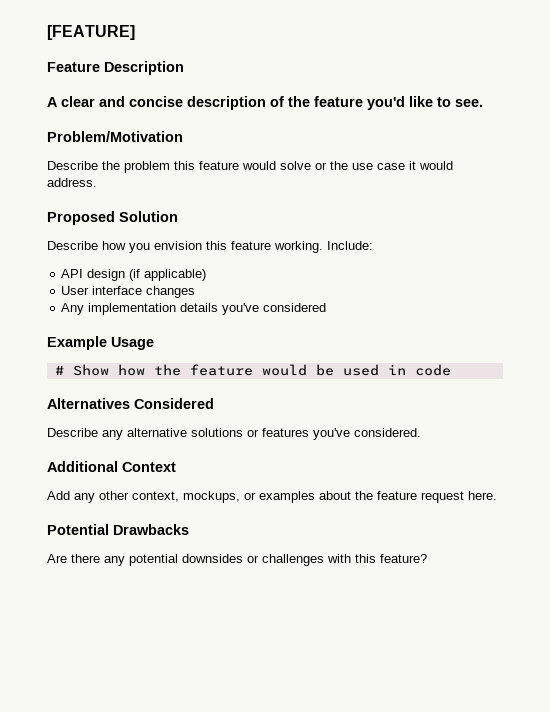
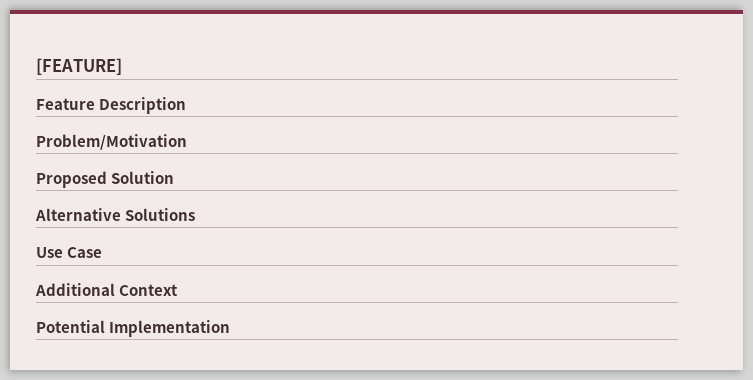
- A clear and concise description of the feature you'd like to see.
  Problem/Motivation
- Describe the problem this feature would solve or the use case it would address.
  Proposed Solution
- Describe how you envision this feature working. Include:
- API design (if applicable)
- User interface changes
- Any implementation details you've considered
- Example Usage
- # Show how the feature would be used in code
- Alternatives Considered
- Describe any alternative solutions or features you've considered.
+ Alternative Solutions
+ Use Case
  Additional Context
- Add any other context, mockups, or examples about the feature request here.
- Potential Drawbacks
- Are there any potential downsides or challenges with this feature?
+ Potential Implementation

